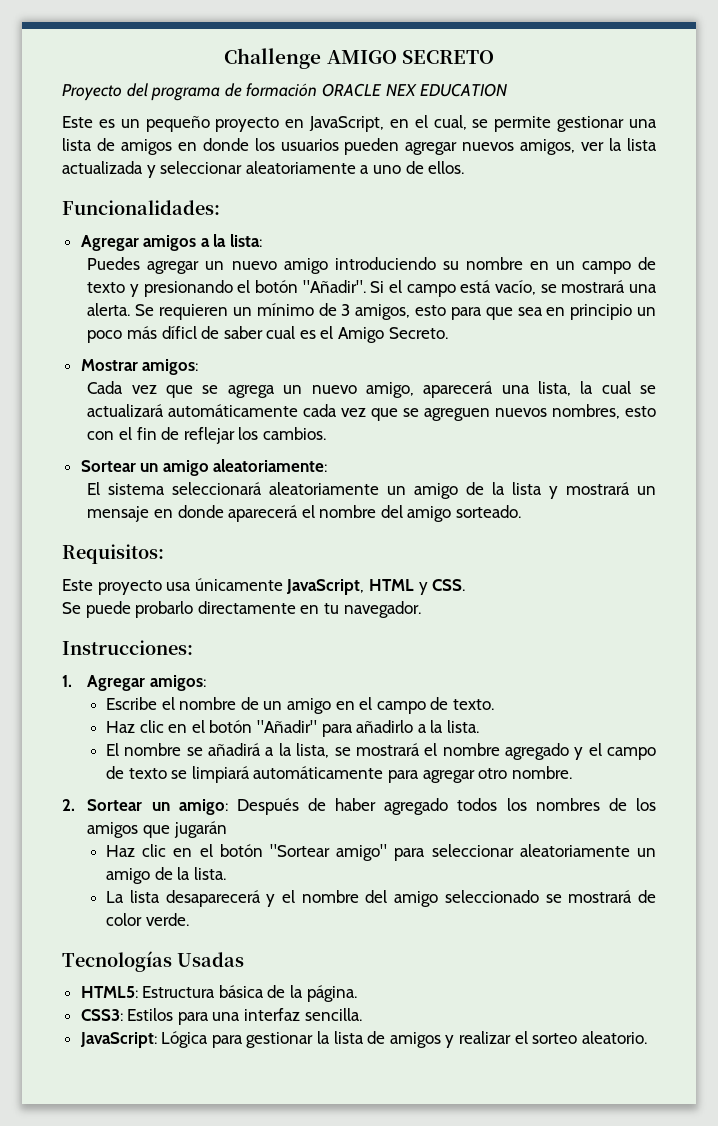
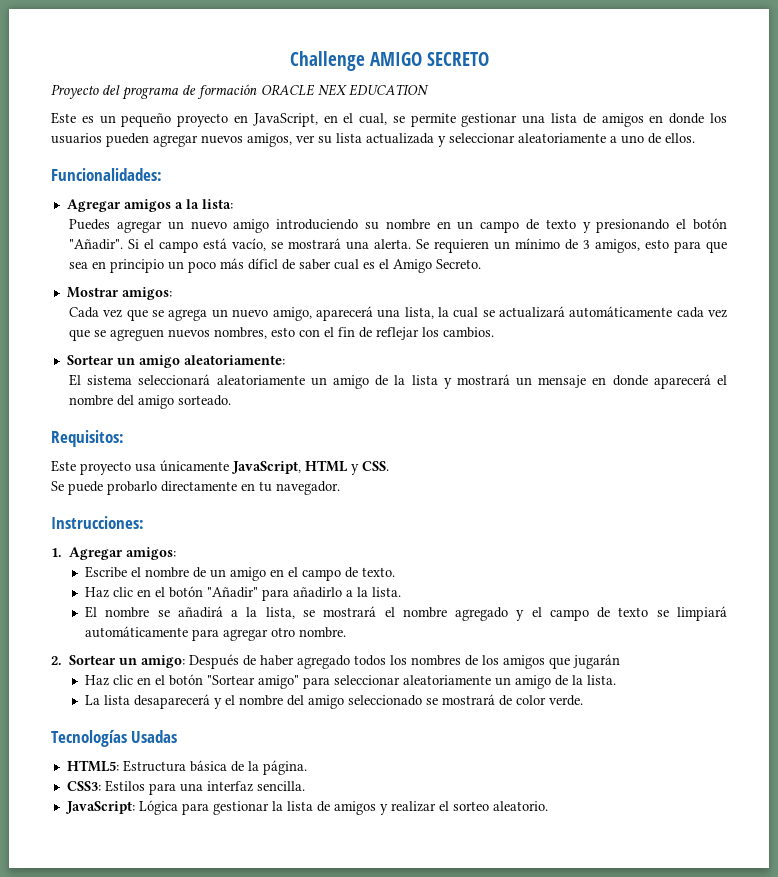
- Este es un pequeño proyecto en JavaScript, en el cual, se permite gestionar una lista de amigos en donde los usuarios pueden agregar nuevos amigos, ver la lista actualizada y seleccionar aleatoriamente a uno de ellos.
+ Este es un pequeño proyecto en JavaScript, en el cual, se permite gestionar una lista de amigos en donde los usuarios pueden agregar nuevos amigos, ver su lista actualizada y seleccionar aleatoriamente a uno de ellos.

